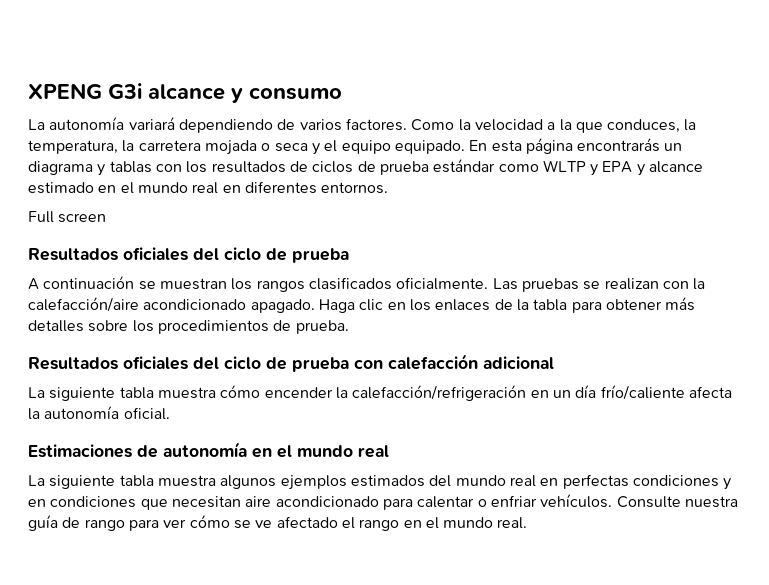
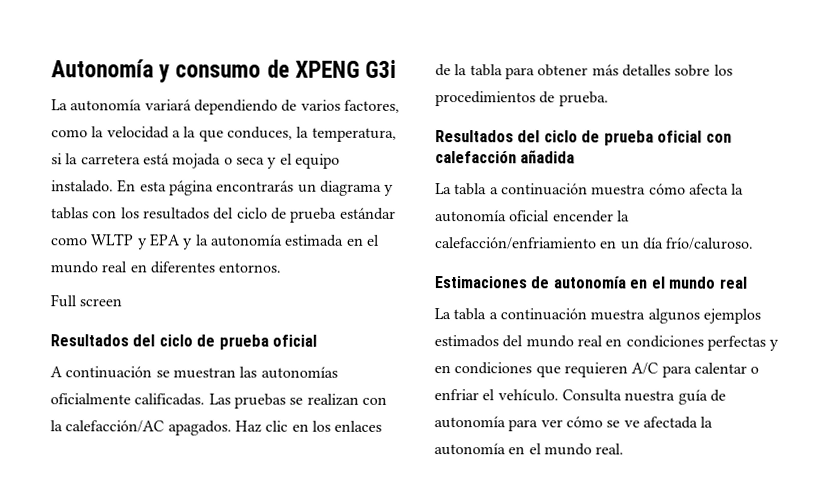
- XPENG G3i alcance y consumo
+ Autonomía y consumo de XPENG G3i
- La autonomía variará dependiendo de varios factores. Como la velocidad a la que conduces, la temperatura, la carretera mojada o seca y el equipo equipado.
+ La autonomía variará dependiendo de varios factores, como la velocidad a la que conduces, la temperatura, si la carretera está mojada o seca y el equipo instalado.
- En esta página encontrarás un diagrama y tablas con los resultados de ciclos de prueba estándar como WLTP y EPA y alcance estimado en el mundo real en diferentes entornos.
+ En esta página encontrarás un diagrama y tablas con los resultados del ciclo de prueba estándar como WLTP y EPA y la autonomía estimada en el mundo real en diferentes entornos.
  Full screen
- Resultados oficiales del ciclo de prueba
+ Resultados del ciclo de prueba oficial
- A continuación se muestran los rangos clasificados oficialmente.
+ A continuación se muestran las autonomías oficialmente calificadas.
- Las pruebas se realizan con la calefacción/aire acondicionado apagado. Haga clic en los enlaces de la tabla para obtener más detalles sobre los procedimientos de prueba.
+ Las pruebas se realizan con la calefacción/AC apagados. Haz clic en los enlaces de la tabla para obtener más detalles sobre los procedimientos de prueba.
- Resultados oficiales del ciclo de prueba con calefacción adicional
- La siguiente tabla muestra cómo encender la calefacción/refrigeración en un día frío/caliente afecta la autonomía oficial.
+ Resultados del ciclo de prueba oficial con calefacción añadida
+ La tabla a continuación muestra cómo afecta la autonomía oficial encender la calefacción/enfriamiento en un día frío/caluroso.
- La siguiente tabla muestra algunos ejemplos estimados del mundo real en perfectas condiciones y en condiciones que necesitan aire acondicionado para calentar o enfriar vehículos. Consulte nuestra guía de rango para ver cómo se ve afectado el rango en el mundo real.
+ La tabla a continuación muestra algunos ejemplos estimados del mundo real en condiciones perfectas y en condiciones que requieren A/C para calentar o enfriar el vehículo. Consulta nuestra guía de autonomía para ver cómo se ve afectada la autonomía en el mundo real.

